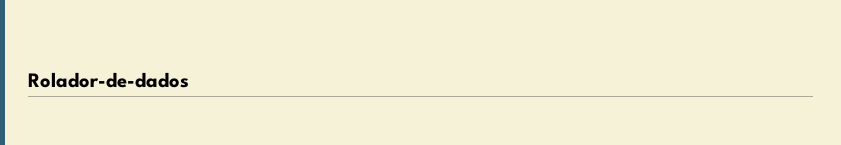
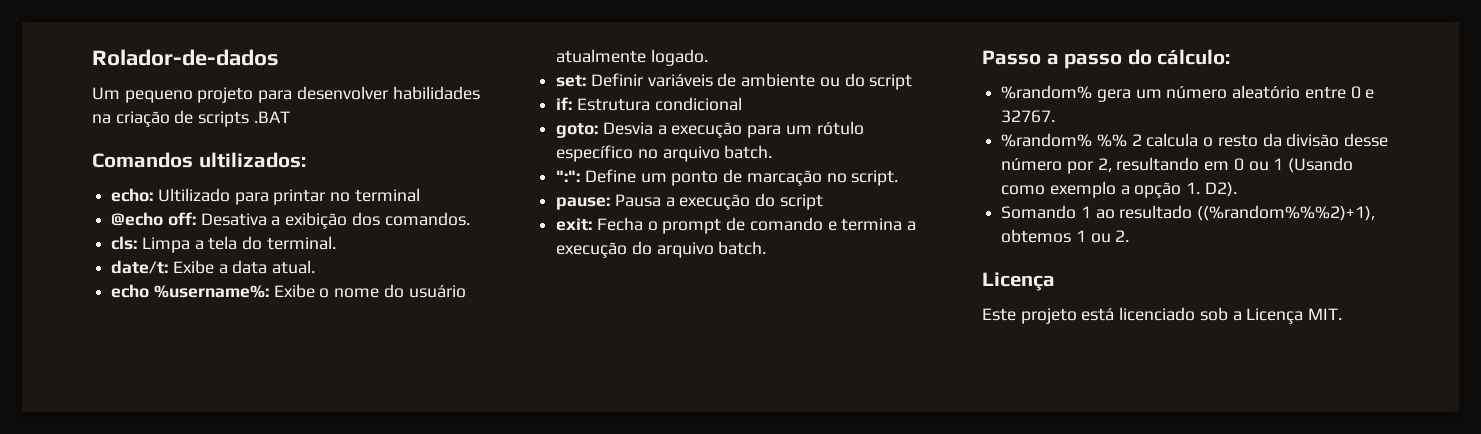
+ Um pequeno projeto para desenvolver habilidades na criação de scripts .BAT
+ Comandos ultilizados:
+ echo: Ultilizado para printar no terminal
+ @echo off: Desativa a exibição dos comandos.
+ cls: Limpa a tela do terminal.
+ date/t: Exibe a data atual.
+ echo %username%: Exibe o nome do usuário atualmente logado.
+ set: Definir variáveis de ambiente ou do script
+ if: Estrutura condicional
+ goto: Desvia a execução para um rótulo específico no arquivo batch.
+ ":": Define um ponto de marcação no script.
+ pause: Pausa a execução do script
+ exit: Fecha o prompt de comando e termina a execução do arquivo batch.
+ Passo a passo do cálculo:
+ %random% gera um número aleatório entre 0 e 32767.
+ %random% %% 2 calcula o resto da divisão desse número por 2, resultando em 0 ou 1 (Usando como exemplo a opção 1. D2).
+ Somando 1 ao resultado ((%random%%%2)+1), obtemos 1 ou 2.
+ Licença
+ Este projeto está licenciado sob a Licença MIT.

